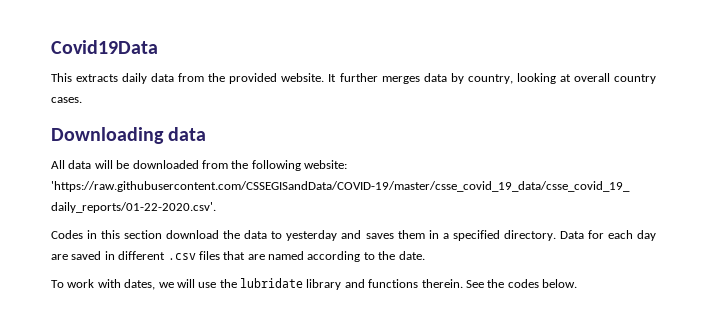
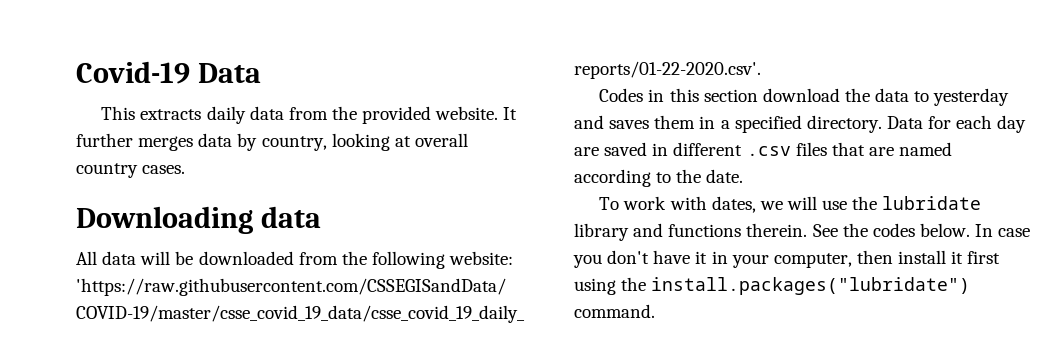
- Covid19Data
+ Covid-19 Data
+ In case you don't have it in your computer, then install it first using the install.packages("lubridate") command.

